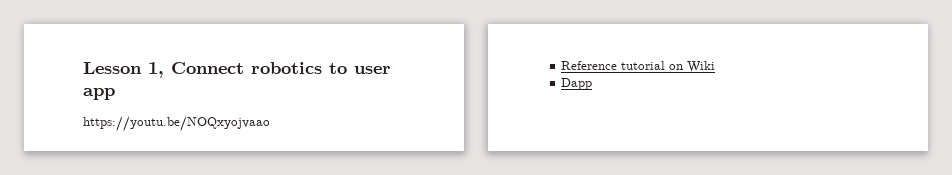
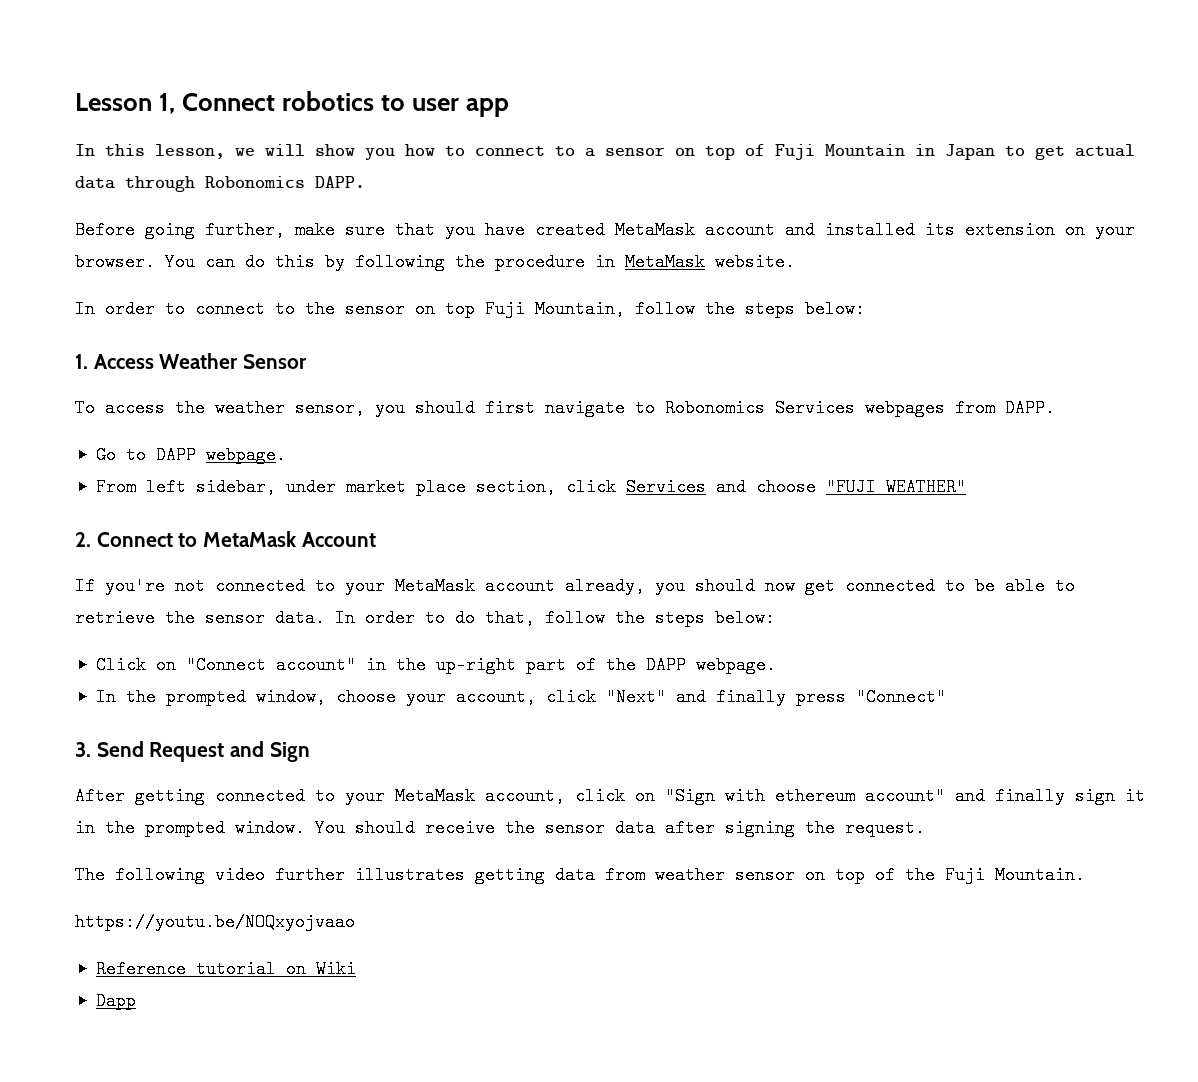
+ In this lesson, we will show you how to connect to a sensor on top of Fuji Mountain in Japan to get actual data through Robonomics DAPP.
+ Before going further, make sure that you have created MetaMask account and installed its extension on your browser. You can do this by following the procedure in MetaMask website.
+ In order to connect to the sensor on top Fuji Mountain, follow the steps below:
+ 1. Access Weather Sensor
+ To access the weather sensor, you should first navigate to Robonomics Services webpages from DAPP.
+ Go to DAPP webpage.
+ From left sidebar, under market place section, click Services and choose "FUJI WEATHER"
+ 2. Connect to MetaMask Account
+ If you're not connected to your MetaMask account already, you should now get connected to be able to retrieve the sensor data. In order to do that, follow the steps below:
+ Click on "Connect account" in the up-right part of the DAPP webpage.
+ In the prompted window, choose your account, click "Next" and finally press "Connect"
+ 3. Send Request and Sign
+ After getting connected to your MetaMask account, click on "Sign with ethereum account" and finally sign it in the prompted window. You should receive the sensor data after signing the request.
+ The following video further illustrates getting data from weather sensor on top of the Fuji Mountain.

